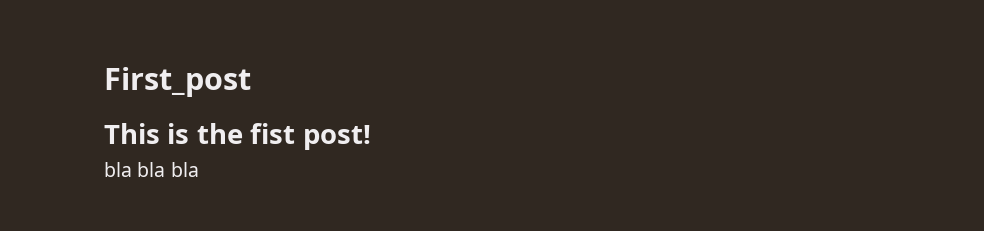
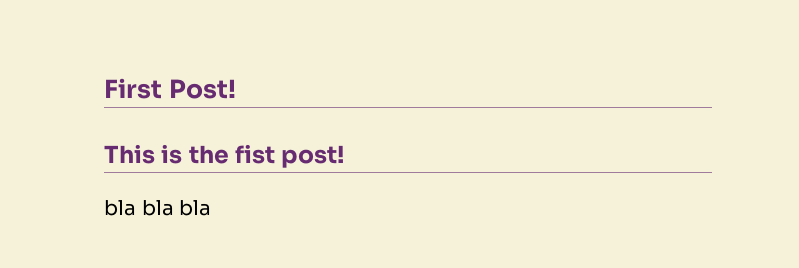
- First_post
+ First Post!

